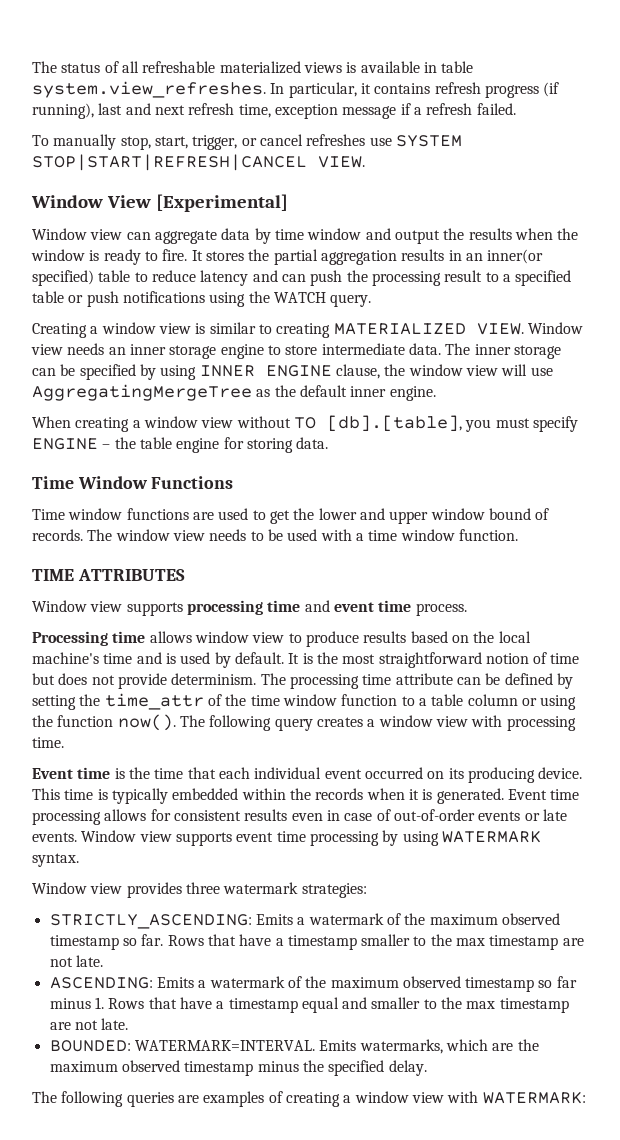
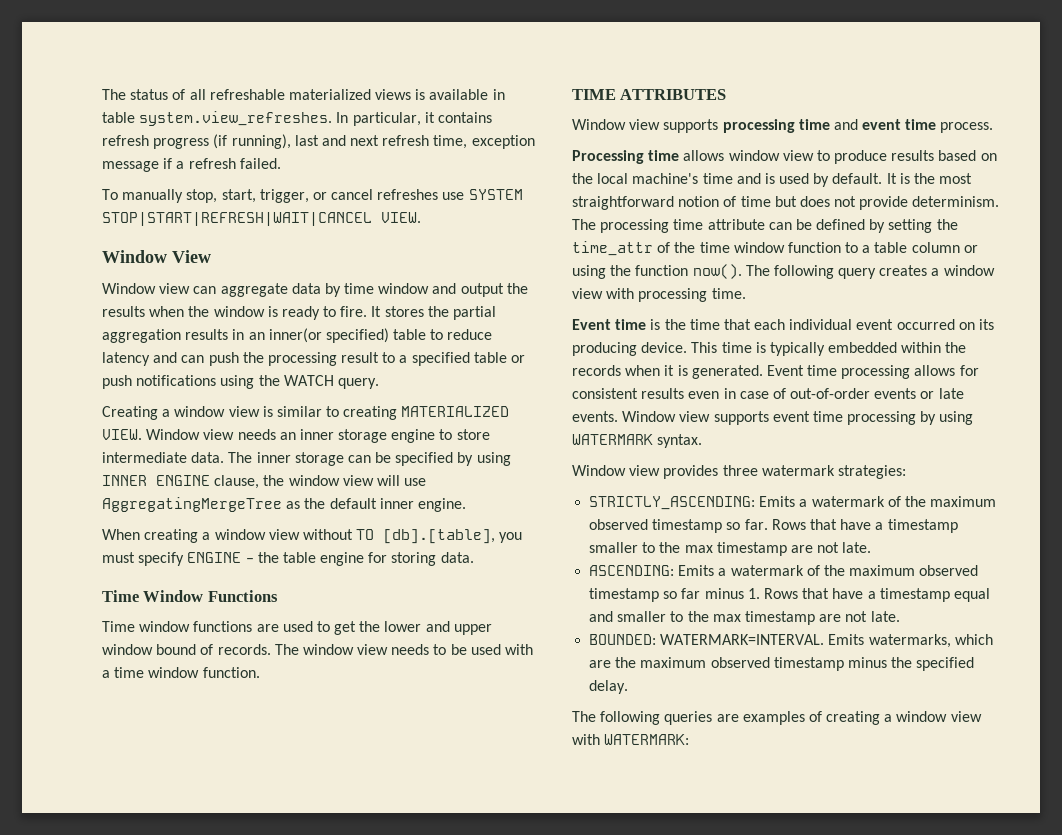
- To manually stop, start, trigger, or cancel refreshes use SYSTEM STOP|START|REFRESH|CANCEL VIEW.
+ To manually stop, start, trigger, or cancel refreshes use SYSTEM STOP|START|REFRESH|WAIT|CANCEL VIEW.
- Window View [Experimental]
+ Window View

